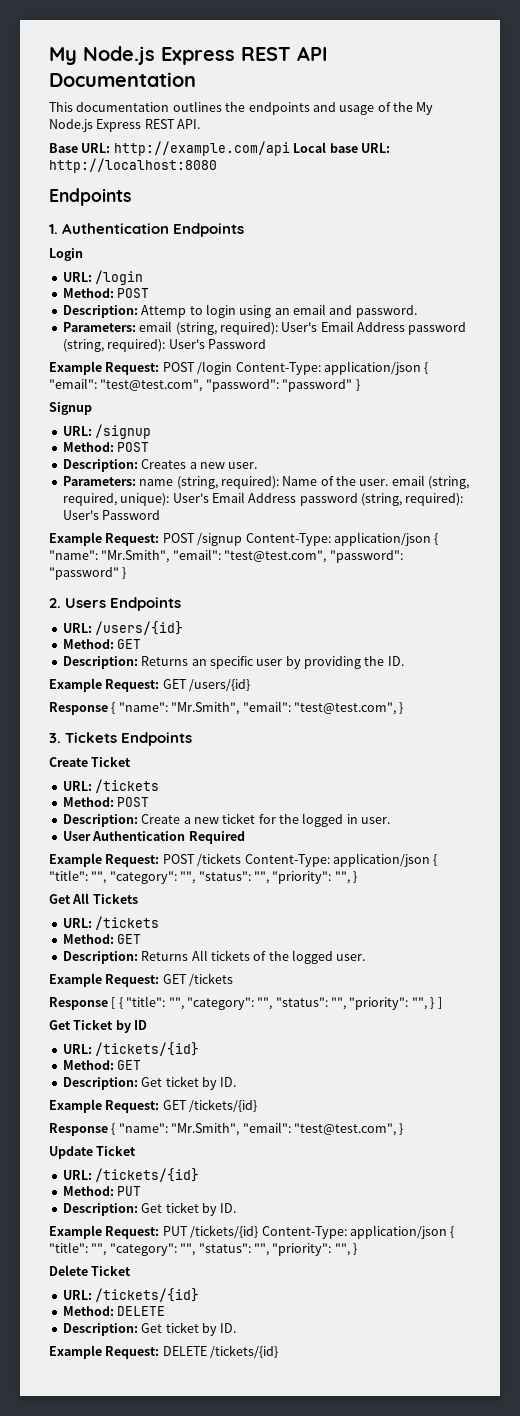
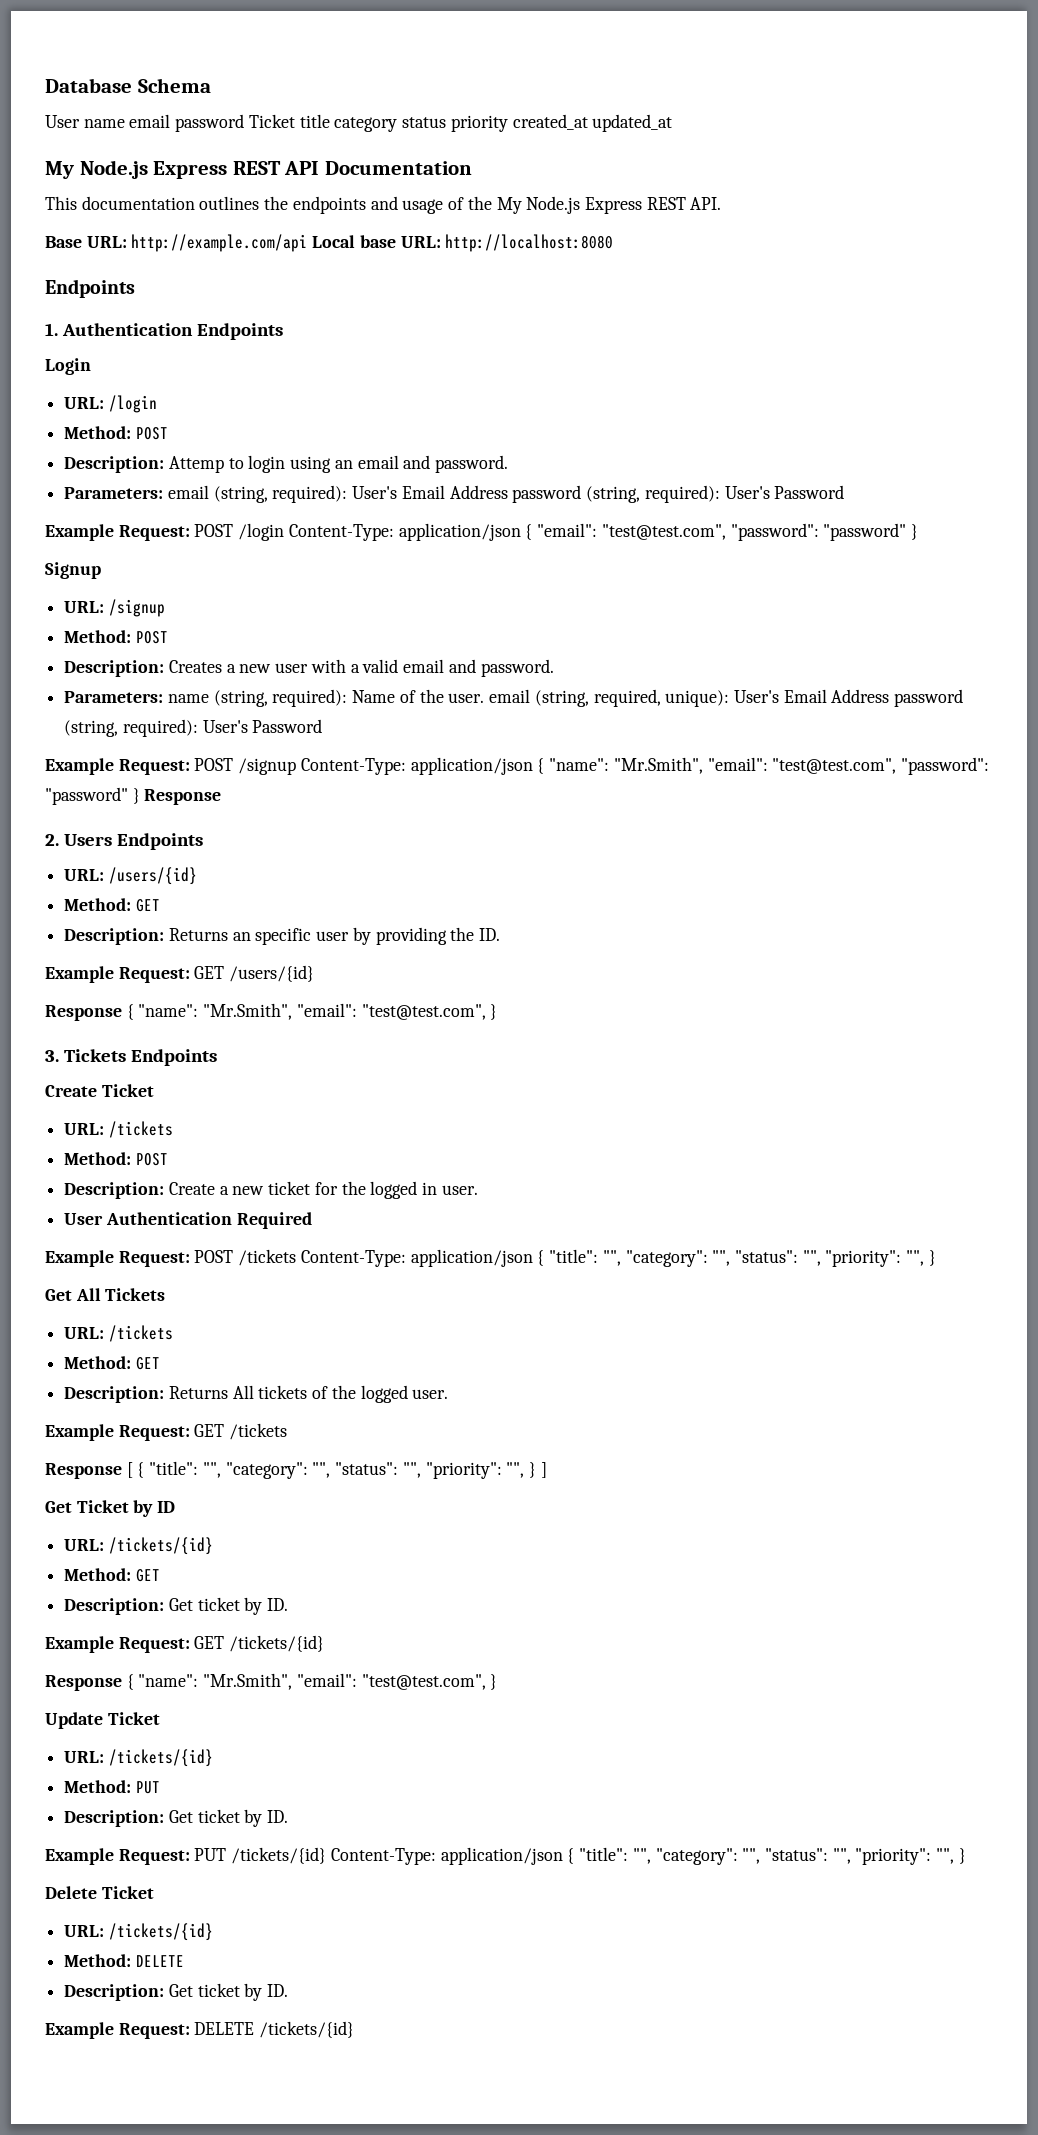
+ Database Schema
+ User name email password Ticket title category status priority created_at updated_at
- Description: Creates a new user.
+ Description: Creates a new user with a valid email and password.
- Example Request: POST /signup Content-Type: application/json { "name": "Mr.Smith", "email": "test@test.com", "password": "password" }
+ Example Request: POST /signup Content-Type: application/json { "name": "Mr.Smith", "email": "test@test.com", "password": "password" } Response

